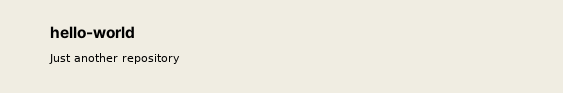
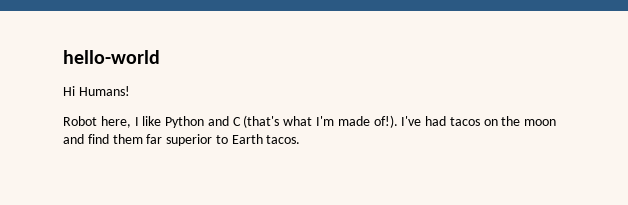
- Just another repository
+ Hi Humans!
+ Robot here, I like Python and C (that's what I'm made of!). I've had tacos on the moon and find them far superior to Earth tacos.

